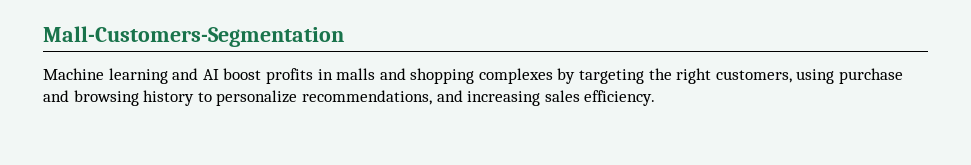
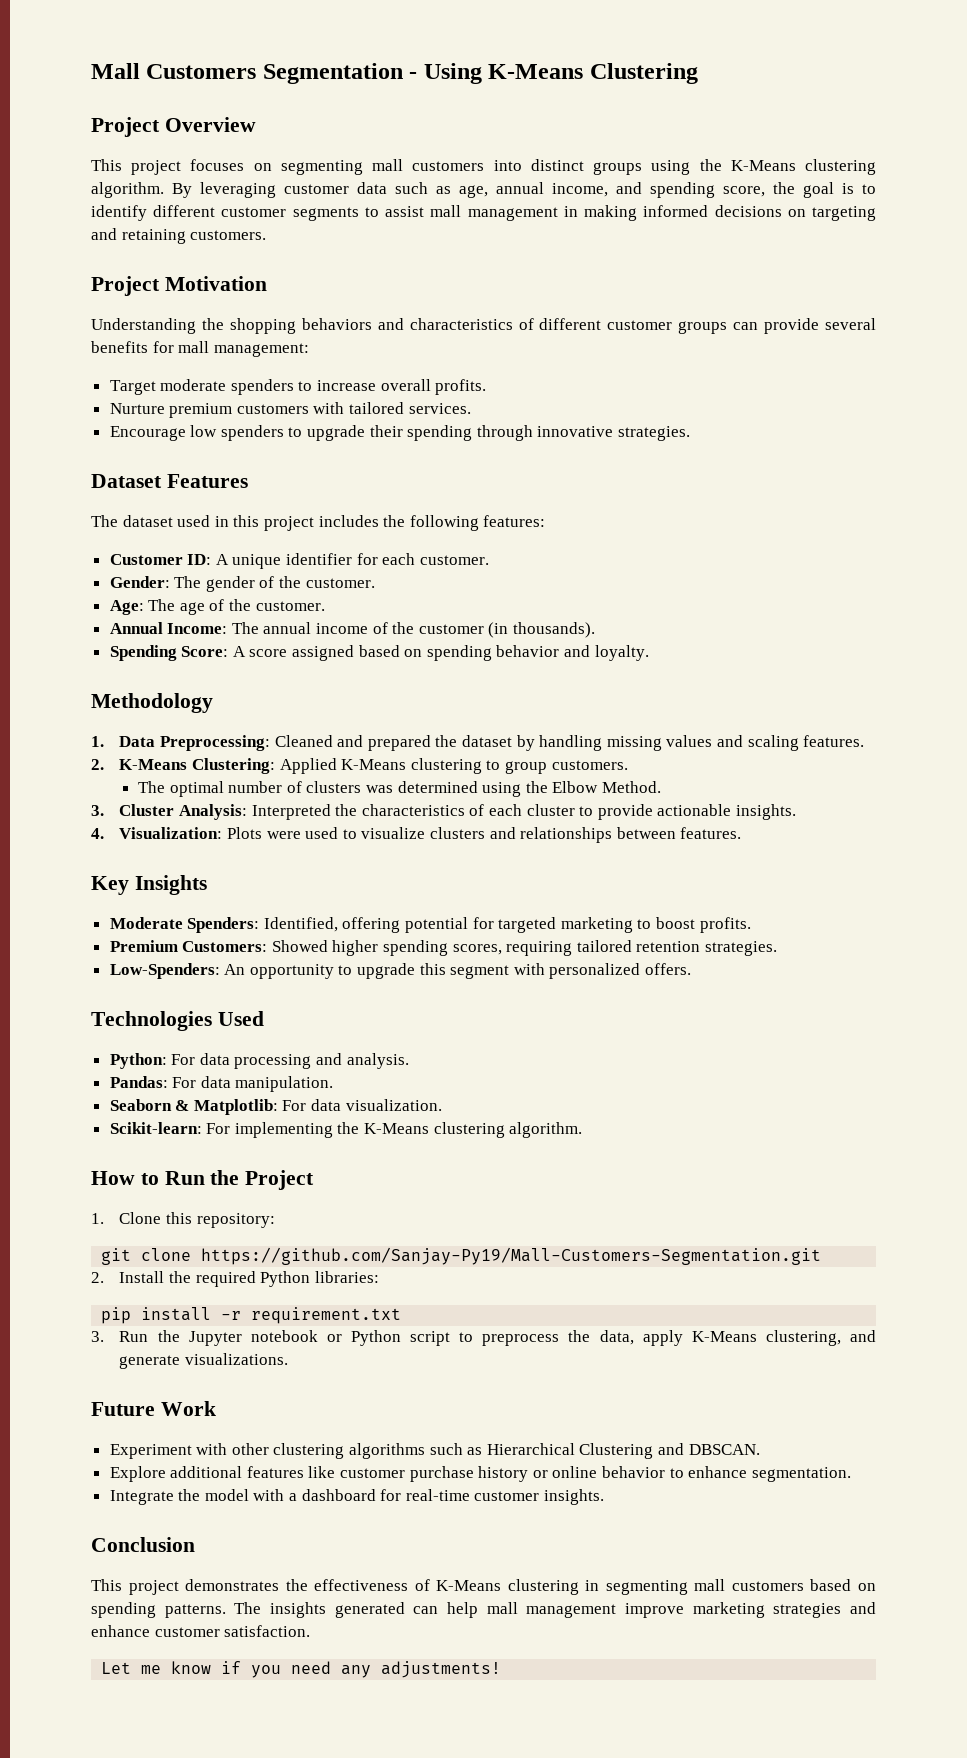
- Mall-Customers-Segmentation
- Machine learning and AI boost profits in malls and shopping complexes by targeting the right customers, using purchase and browsing history to personalize recommendations, and increasing sales efficiency.
+ Mall Customers Segmentation - Using K-Means Clustering
+ Project Overview
+ This project focuses on segmenting mall customers into distinct groups using the K-Means clustering algorithm. By leveraging customer data such as age, annual income, and spending score, the goal is to identify different customer segments to assist mall management in making informed decisions on targeting and retaining customers.
+ Project Motivation
+ Understanding the shopping behaviors and characteristics of different customer groups can provide several benefits for mall management:
+ Target moderate spenders to increase overall profits.
+ Nurture premium customers with tailored services.
+ Encourage low spenders to upgrade their spending through innovative strategies.
+ Dataset Features
+ The dataset used in this project includes the following features:
+ Customer ID: A unique identifier for each customer.
+ Gender: The gender of the customer.
+ Age: The age of the customer.
+ Annual Income: The annual income of the customer (in thousands).
+ Spending Score: A score assigned based on spending behavior and loyalty.
+ Methodology
+ 1. Data Preprocessing: Cleaned and prepared the dataset by handling missing values and scaling features.
+ 2. K-Means Clustering: Applied K-Means clustering to group customers.
+ The optimal number of clusters was determined using the Elbow Method.
+ 3. Cluster Analysis: Interpreted the characteristics of each cluster to provide actionable insights.
+ 4. Visualization: Plots were used to visualize clusters and relationships between features.
+ Key Insights
+ Moderate Spenders: Identified, offering potential for targeted marketing to boost profits.
+ Premium Customers: Showed higher spending scores, requiring tailored retention strategies.
+ Low-Spenders: An opportunity to upgrade this segment with personalized offers.
+ Technologies Used
+ Python: For data processing and analysis.
+ Pandas: For data manipulation.
+ Seaborn & Matplotlib: For data visualization.
+ Scikit-learn: For implementing the K-Means clustering algorithm.
+ How to Run the Project
+ 1. Clone this repository:
+ git clone https://github.com/Sanjay-Py19/Mall-Customers-Segmentation.git
+ 2. Install the required Python libraries:
+ pip install -r requirement.txt
+ 3. Run the Jupyter notebook or Python script to preprocess the data, apply K-Means clustering, and generate visualizations.
+ Future Work
+ Experiment with other clustering algorithms such as Hierarchical Clustering and DBSCAN.
+ Explore additional features like customer purchase history or online behavior to enhance segmentation.
+ Integrate the model with a dashboard for real-time customer insights.
+ Conclusion
+ This project demonstrates the effectiveness of K-Means clustering in segmenting mall customers based on spending patterns. The insights generated can help mall management improve marketing strategies and enhance customer satisfaction.
+ Let me know if you need any adjustments!

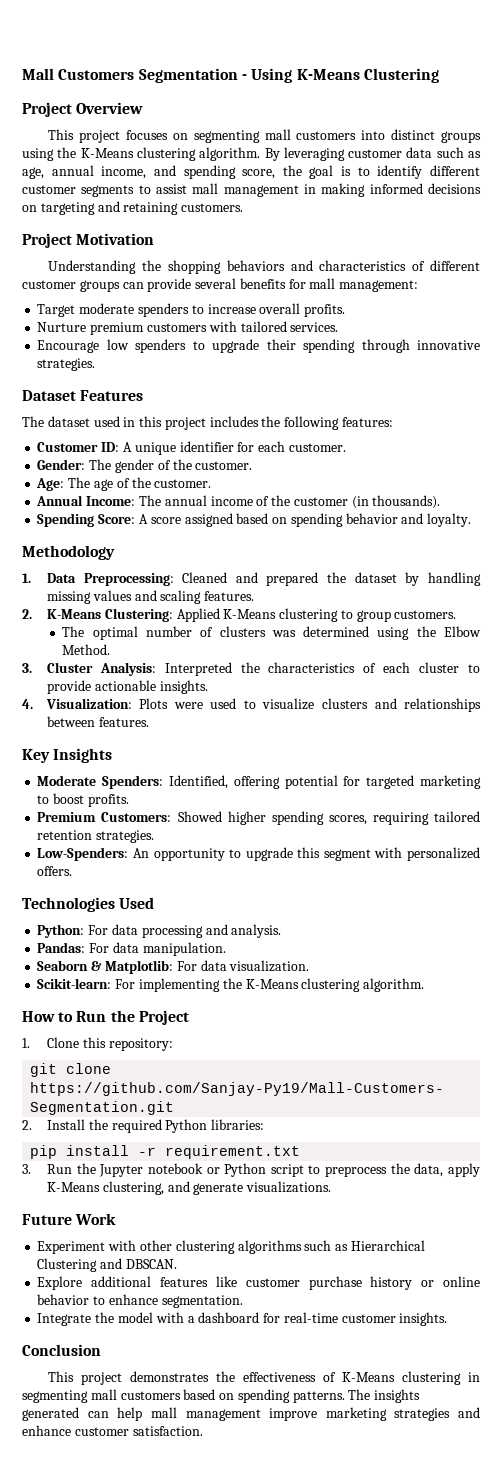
- Let me know if you need any adjustments!

